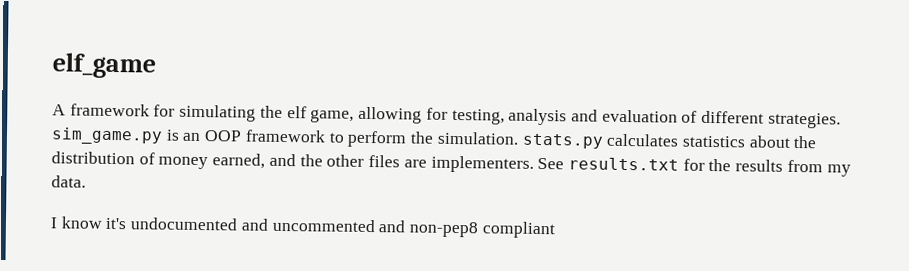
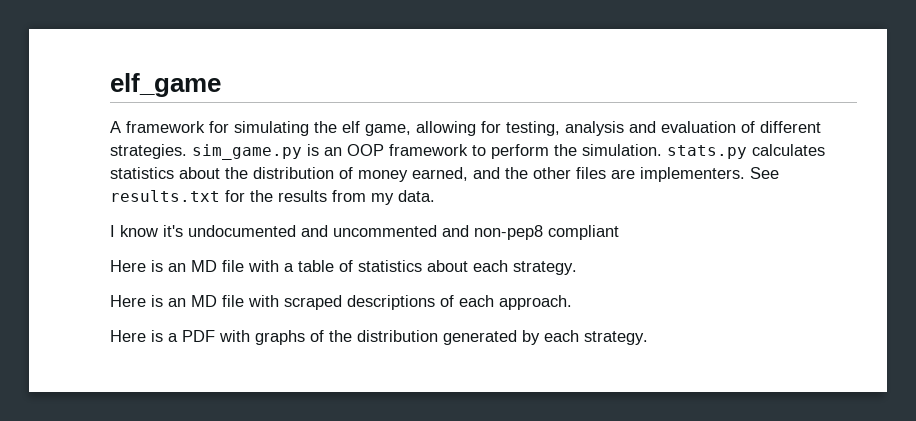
+ Here is an MD file with a table of statistics about each strategy.
+ Here is an MD file with scraped descriptions of each approach.
+ Here is a PDF with graphs of the distribution generated by each strategy.

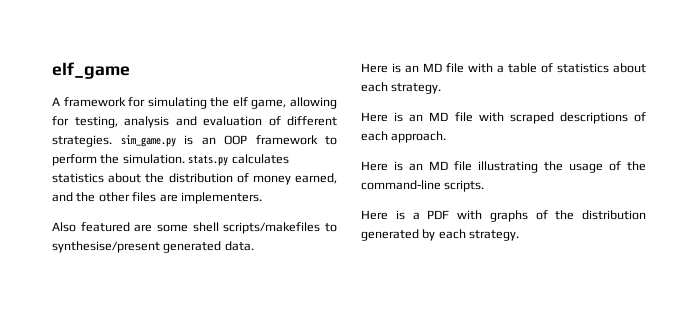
- A framework for simulating the elf game, allowing for testing, analysis and evaluation of different strategies. sim_game.py is an OOP framework to perform the simulation. stats.py calculates statistics about the distribution of money earned, and the other files are implementers. See results.txt for the results from my data.
- I know it's undocumented and uncommented and non-pep8 compliant
+ A framework for simulating the elf game, allowing for testing, analysis and evaluation of different strategies. sim_game.py is an OOP framework to perform the simulation. stats.py calculates statistics about the distribution of money earned, and the other files are implementers.
+ Also featured are some shell scripts/makefiles to synthesise/present generated data.
+ Here is an MD file illustrating the usage of the command-line scripts.

